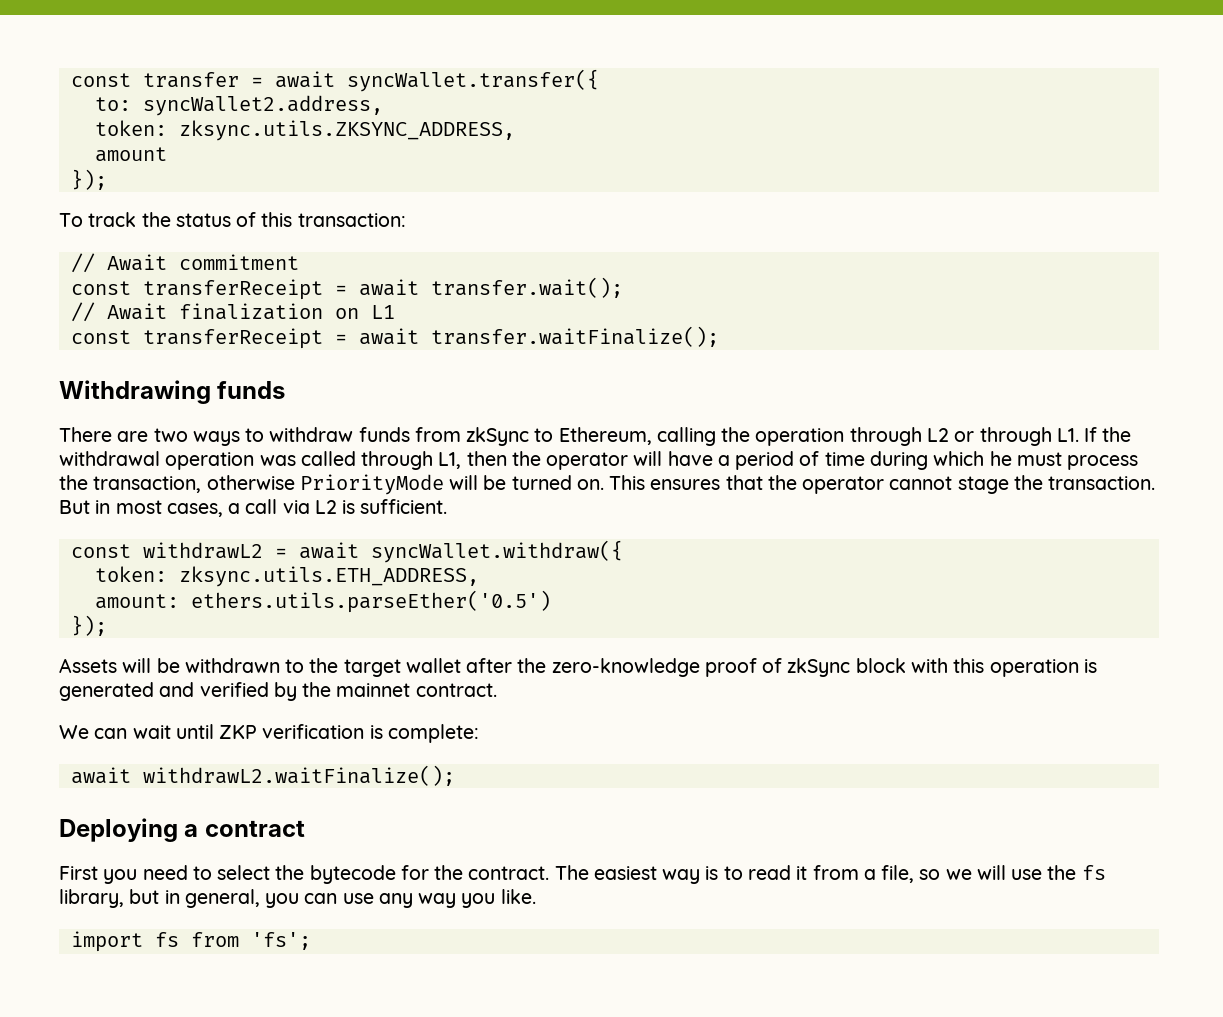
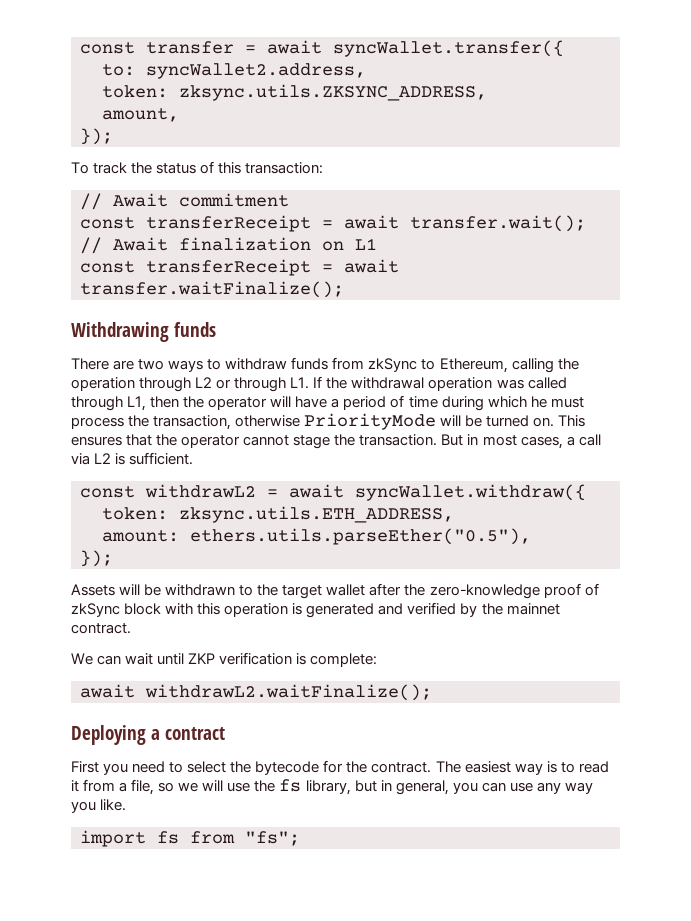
- amount
+ amount,
- amount: ethers.utils.parseEther('0.5')
+ amount: ethers.utils.parseEther("0.5"),
- import fs from 'fs';
+ import fs from "fs";

